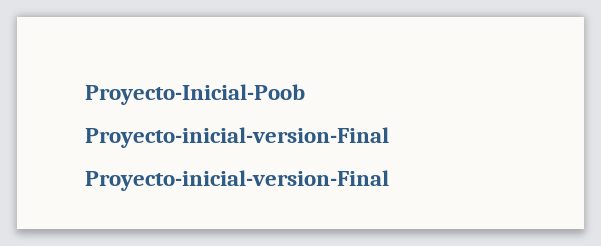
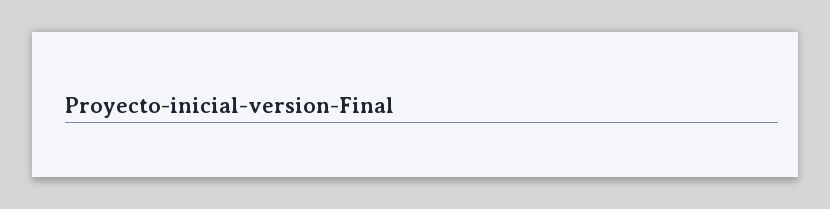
- Proyecto-Inicial-Poob
- Proyecto-inicial-version-Final

